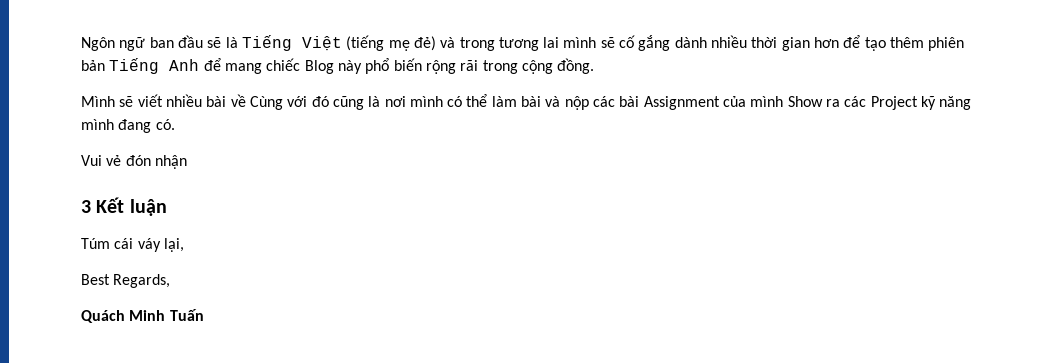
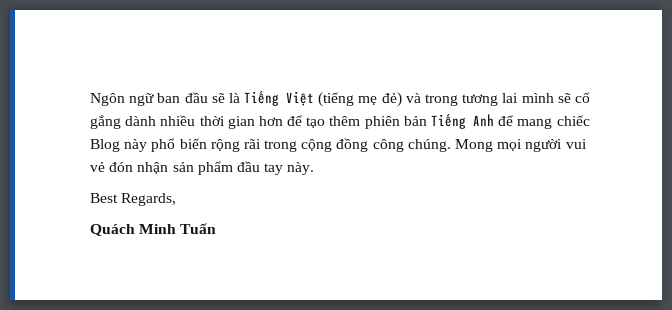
- Ngôn ngữ ban đầu sẽ là Tiếng Việt (tiếng mẹ đẻ) và trong tương lai mình sẽ cố gắng dành nhiều thời gian hơn để tạo thêm phiên bản Tiếng Anh để mang chiếc Blog này phổ biến rộng rãi trong cộng đồng.
- Mình sẽ viết nhiều bài về Cùng với đó cũng là nơi mình có thể làm bài và nộp các bài Assignment của mình Show ra các Project kỹ năng mình đang có.
- Vui vẻ đón nhận
- 3 Kết luận
- Túm cái váy lại,
+ Ngôn ngữ ban đầu sẽ là Tiếng Việt (tiếng mẹ đẻ) và trong tương lai mình sẽ cố gắng dành nhiều thời gian hơn để tạo thêm phiên bản Tiếng Anh để mang chiếc Blog này phổ biến rộng rãi trong cộng đồng công chúng. Mong mọi người vui vẻ đón nhận sản phẩm đầu tay này.

